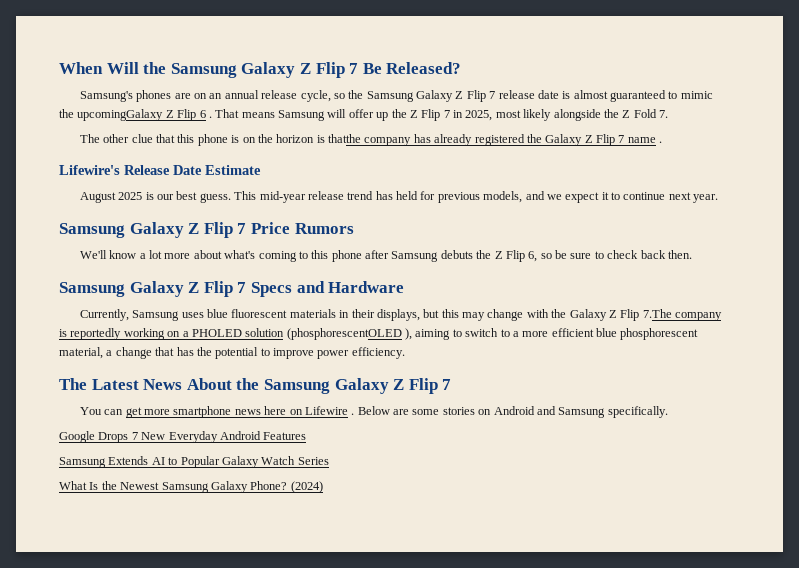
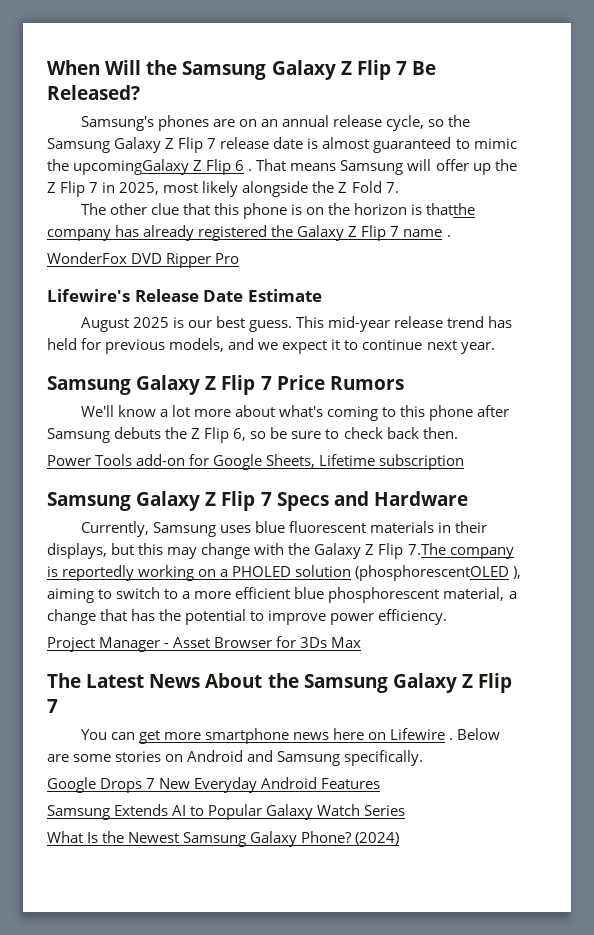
+ WonderFox DVD Ripper Pro
+ Power Tools add-on for Google Sheets, Lifetime subscription
+ Project Manager - Asset Browser for 3Ds Max

